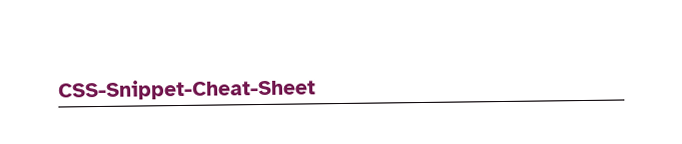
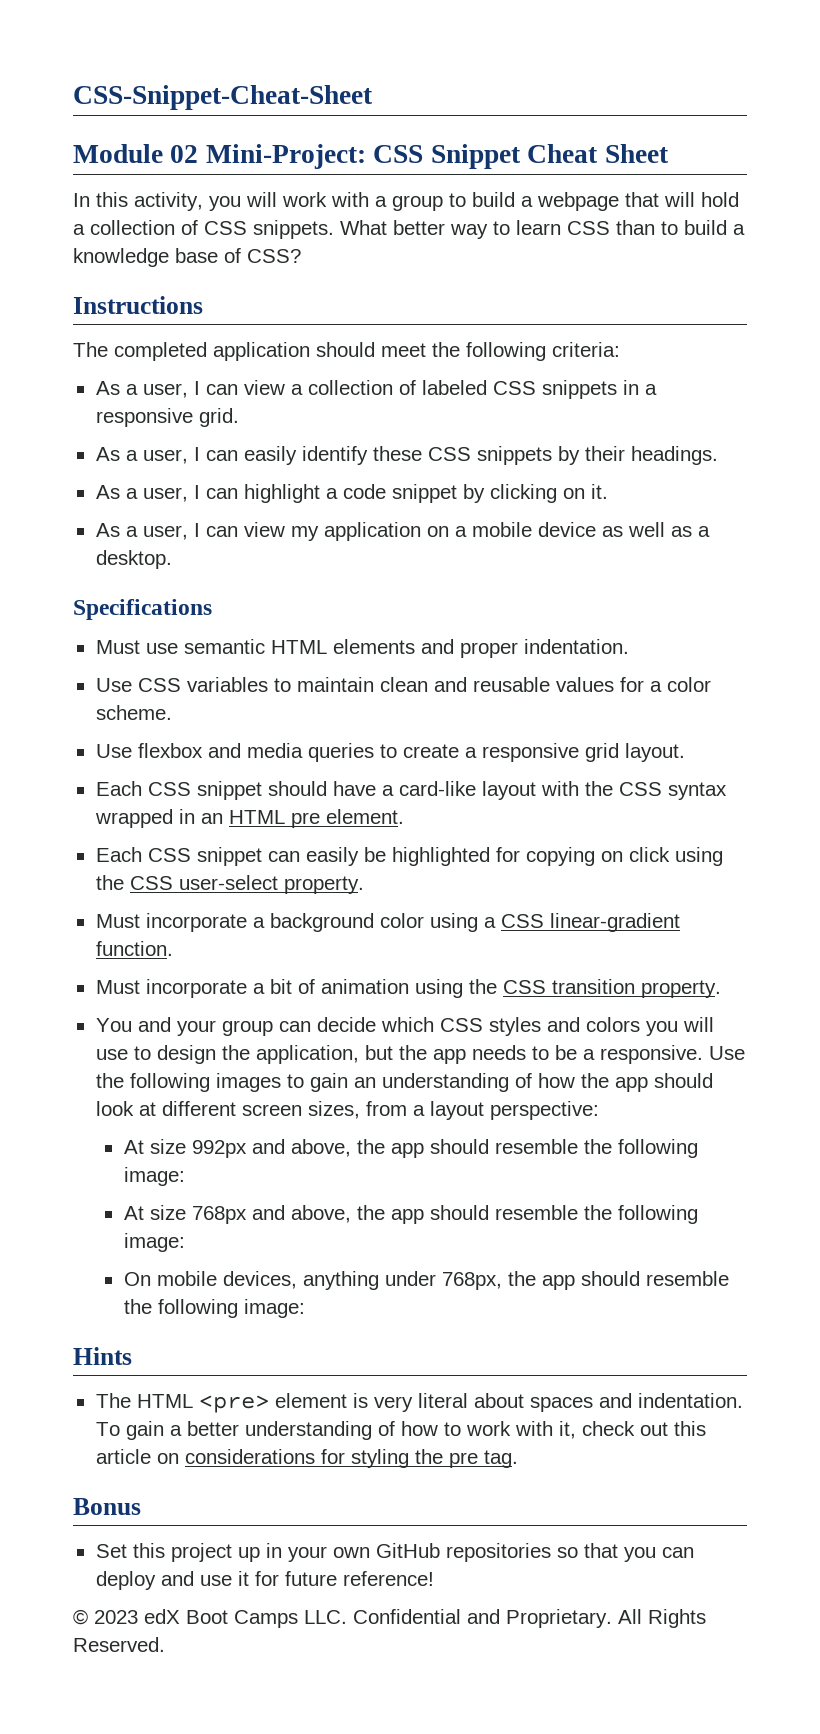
+ Module 02 Mini-Project: CSS Snippet Cheat Sheet
+ In this activity, you will work with a group to build a webpage that will hold a collection of CSS snippets. What better way to learn CSS than to build a knowledge base of CSS?
+ Instructions
+ The completed application should meet the following criteria:
+ As a user, I can view a collection of labeled CSS snippets in a responsive grid.
+ As a user, I can easily identify these CSS snippets by their headings.
+ As a user, I can highlight a code snippet by clicking on it.
+ As a user, I can view my application on a mobile device as well as a desktop.
+ Specifications
+ Must use semantic HTML elements and proper indentation.
+ Use CSS variables to maintain clean and reusable values for a color scheme.
+ Use flexbox and media queries to create a responsive grid layout.
+ Each CSS snippet should have a card-like layout with the CSS syntax wrapped in an HTML pre element.
+ Each CSS snippet can easily be highlighted for copying on click using the CSS user-select property.
+ Must incorporate a background color using a CSS linear-gradient function.
+ Must incorporate a bit of animation using the CSS transition property.
+ You and your group can decide which CSS styles and colors you will use to design the application, but the app needs to be a responsive. Use the following images to gain an understanding of how the app should look at different screen sizes, from a layout perspective:
+ At size 992px and above, the app should resemble the following image:
+ At size 768px and above, the app should resemble the following image:
+ On mobile devices, anything under 768px, the app should resemble the following image:
+ Hints
+ The HTML <pre> element is very literal about spaces and indentation. To gain a better understanding of how to work with it, check out this article on considerations for styling the pre tag.
+ Bonus
+ Set this project up in your own GitHub repositories so that you can deploy and use it for future reference!
+ © 2023 edX Boot Camps LLC. Confidential and Proprietary. All Rights Reserved.

